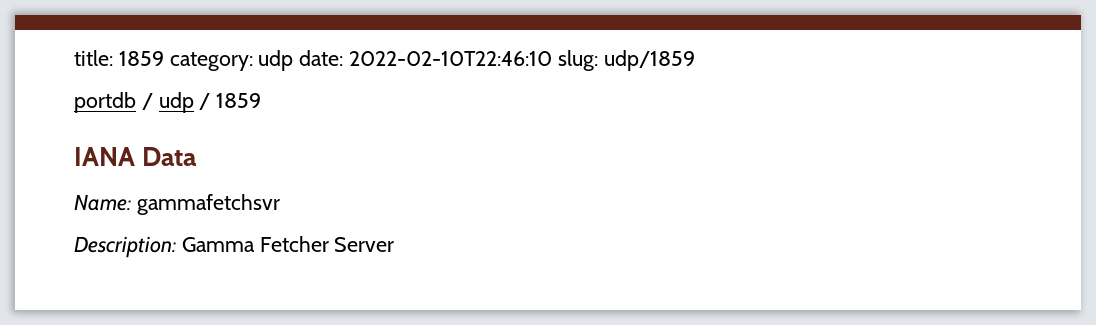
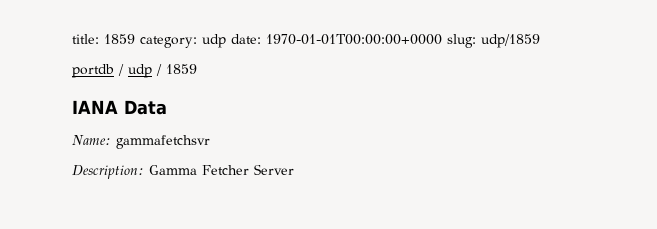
- title: 1859 category: udp date: 2022-02-10T22:46:10 slug: udp/1859
+ title: 1859 category: udp date: 1970-01-01T00:00:00+0000 slug: udp/1859

